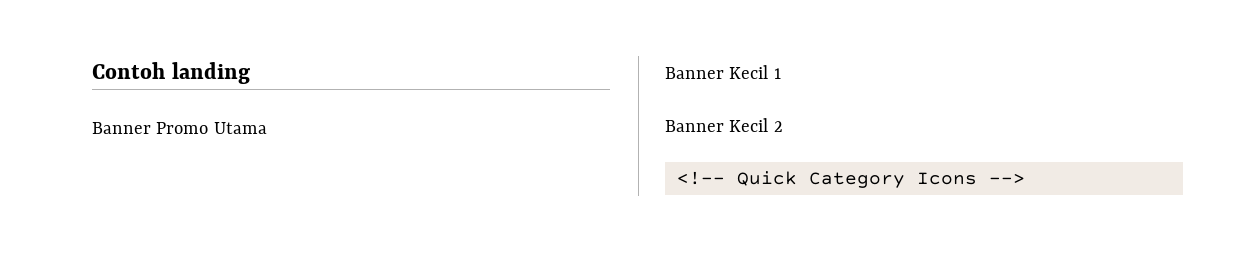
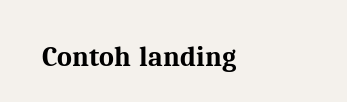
- Banner Promo Utama
- Banner Kecil 1
- Banner Kecil 2
- <!-- Quick Category Icons -->

